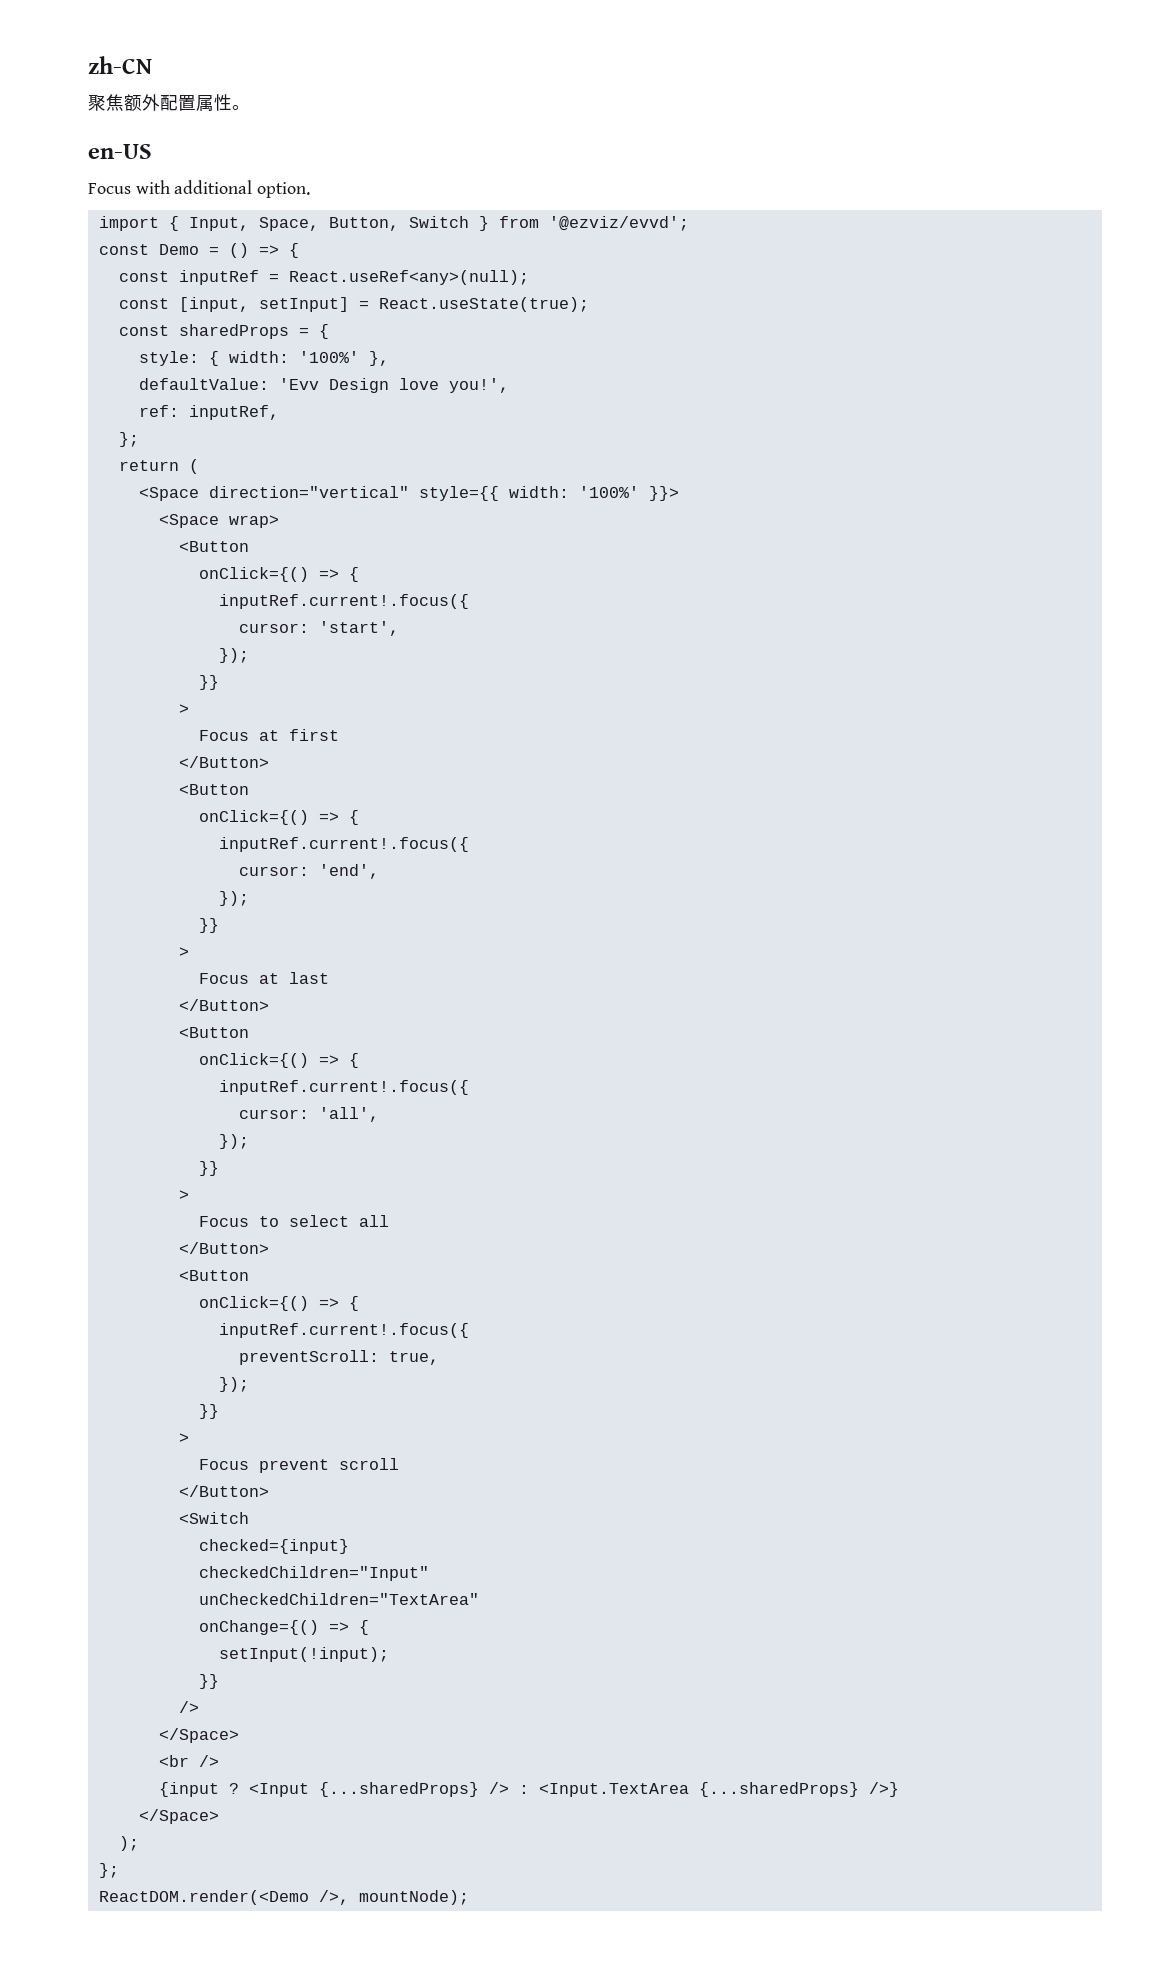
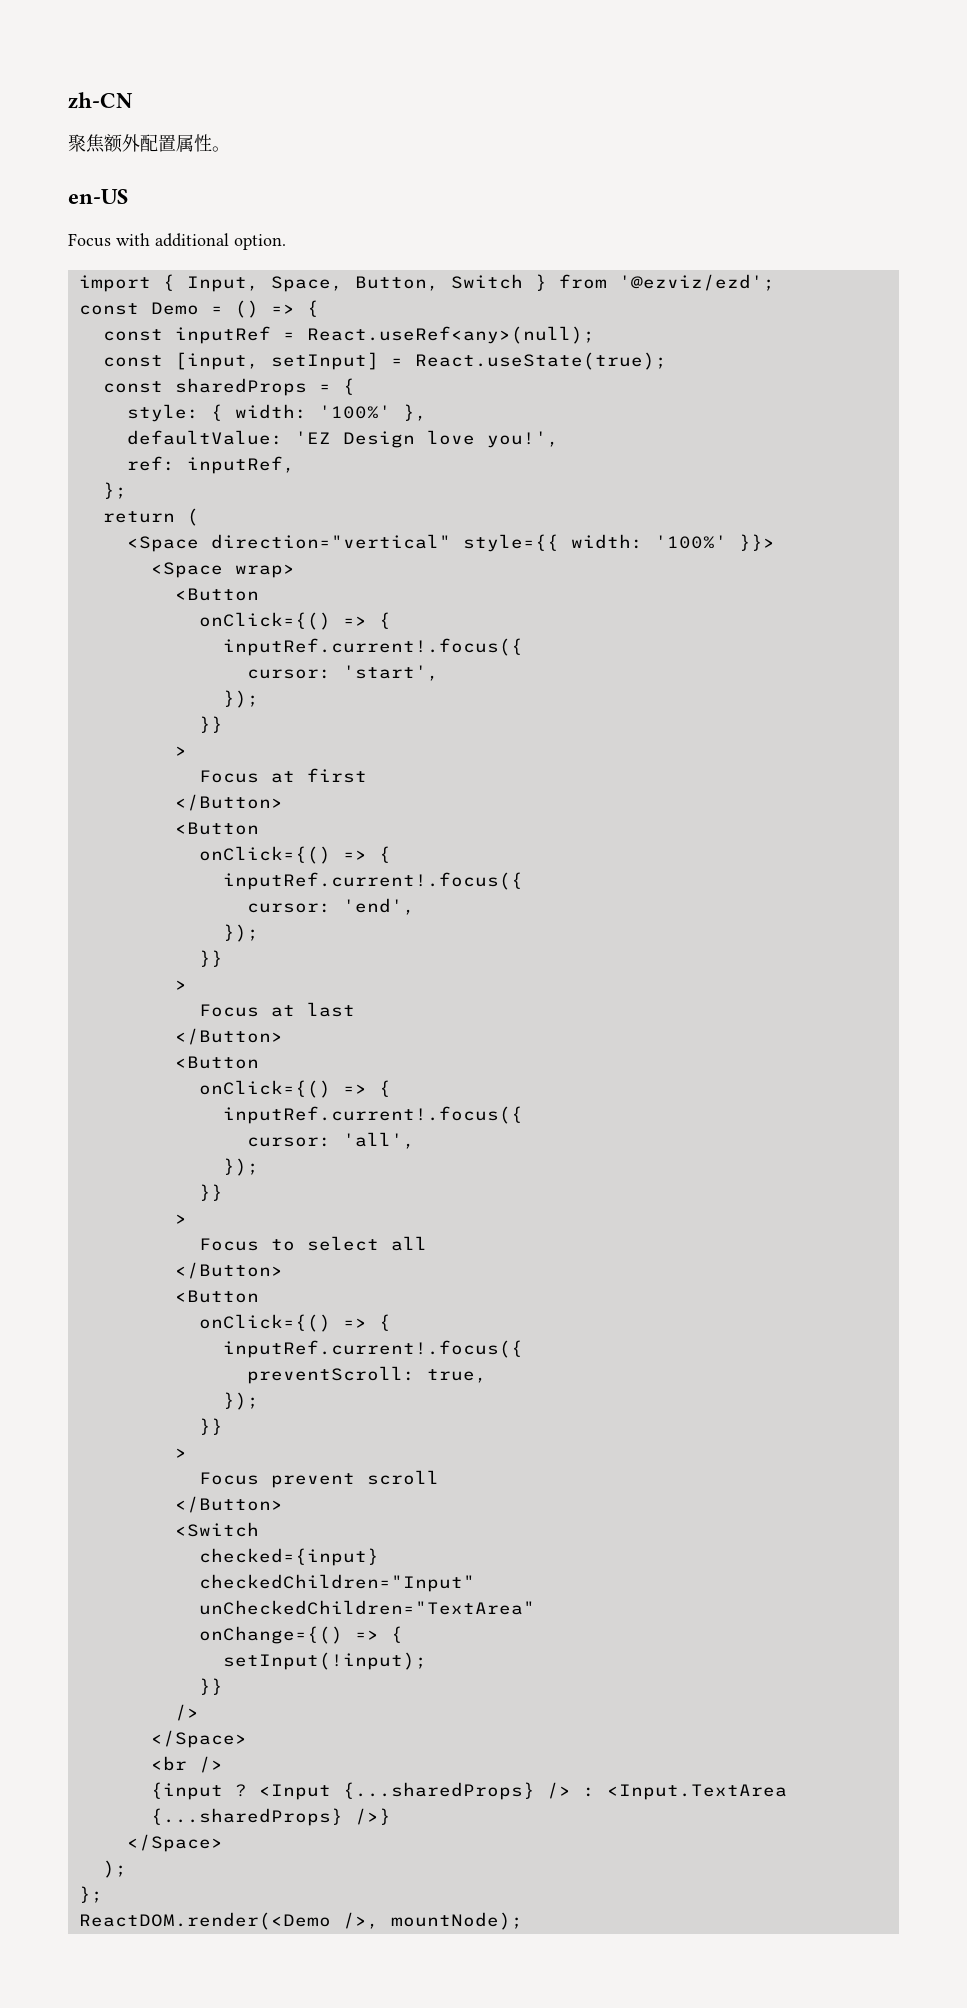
- import { Input, Space, Button, Switch } from '@ezviz/evvd';
+ import { Input, Space, Button, Switch } from '@ezviz/ezd';
- defaultValue: 'Evv Design love you!',
+ defaultValue: 'EZ Design love you!',

